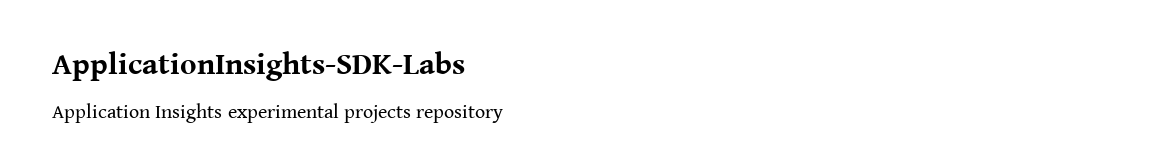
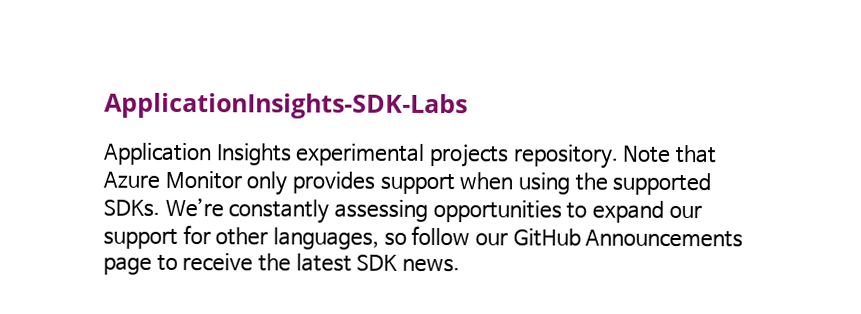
- Application Insights experimental projects repository
+ Application Insights experimental projects repository. Note that Azure Monitor only provides support when using the supported SDKs. We’re constantly assessing opportunities to expand our support for other languages, so follow our GitHub Announcements page to receive the latest SDK news.

